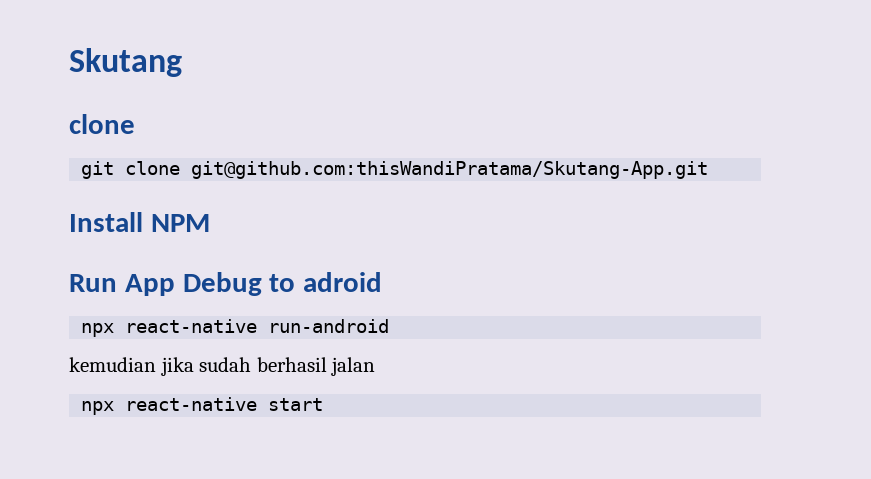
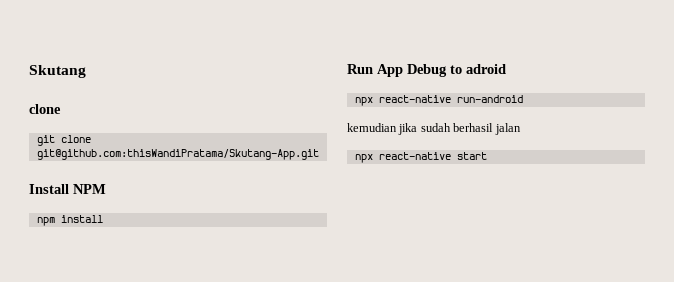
+ npm install

